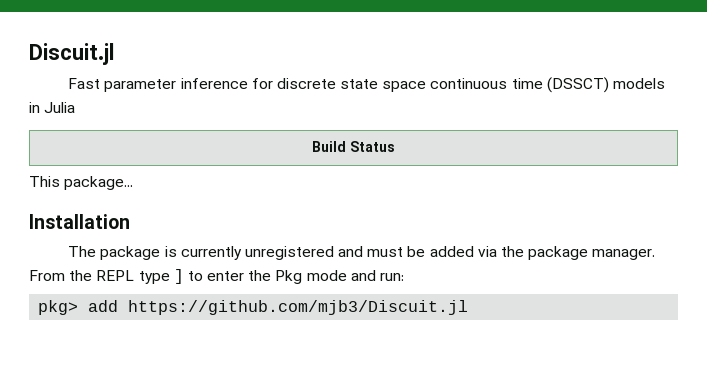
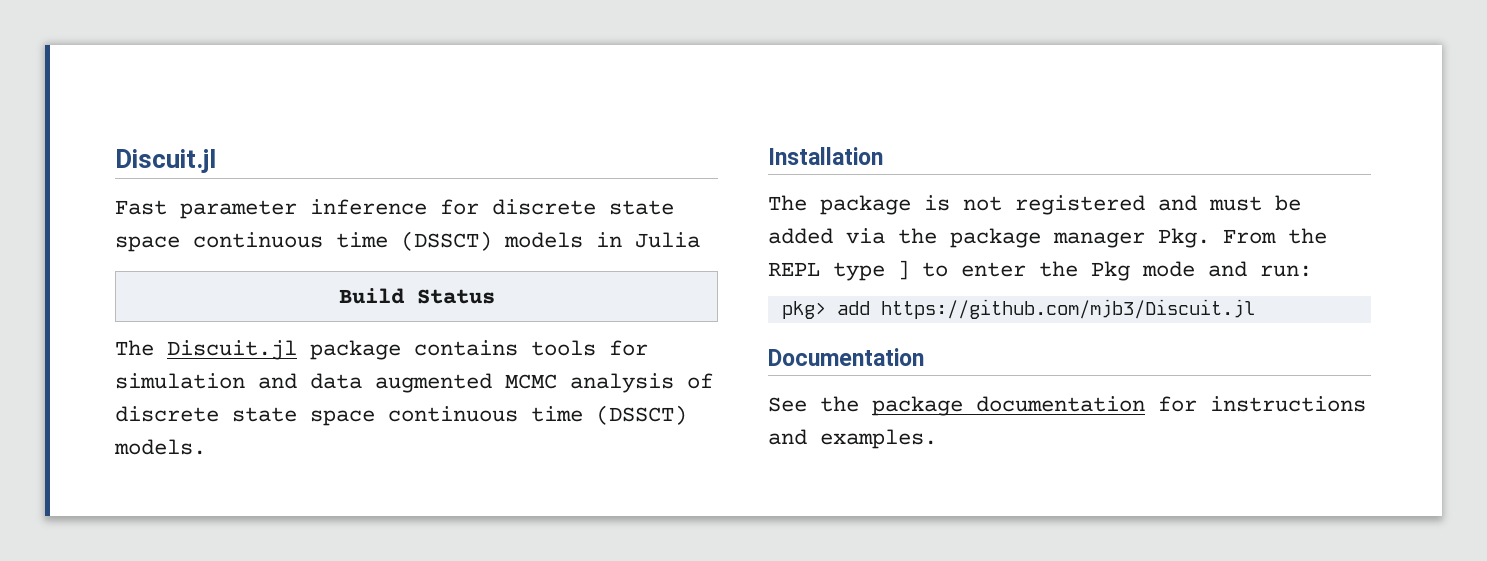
- This package...
+ The Discuit.jl package contains tools for simulation and data augmented MCMC analysis of discrete state space continuous time (DSSCT) models.
- The package is currently unregistered and must be added via the package manager. From the REPL type ] to enter the Pkg mode and run:
+ The package is not registered and must be added via the package manager Pkg. From the REPL type ] to enter the Pkg mode and run:
+ Documentation
+ See the package documentation for instructions and examples.

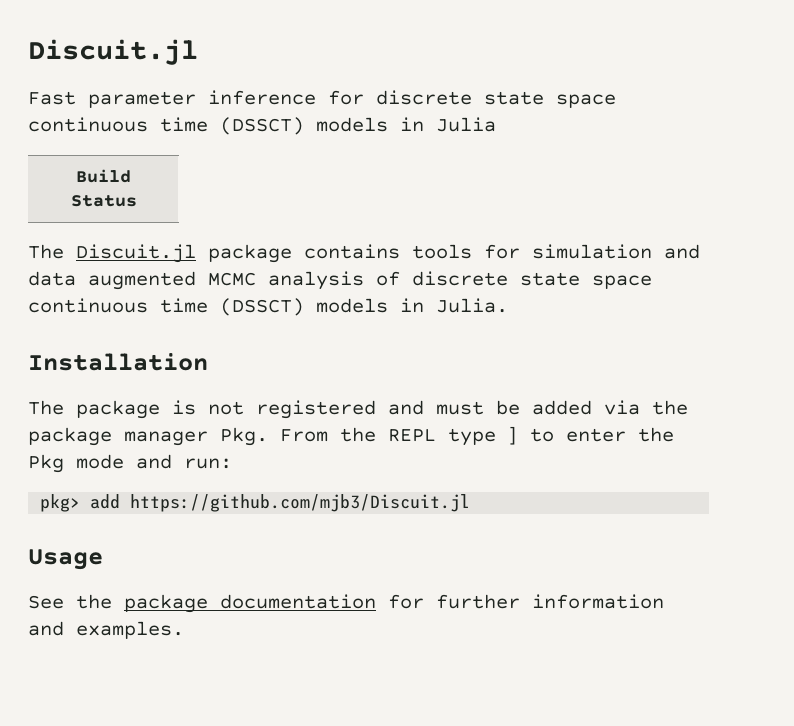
- The Discuit.jl package contains tools for simulation and data augmented MCMC analysis of discrete state space continuous time (DSSCT) models.
+ The Discuit.jl package contains tools for simulation and data augmented MCMC analysis of discrete state space continuous time (DSSCT) models in Julia.
- Documentation
+ Usage
- See the package documentation for instructions and examples.
+ See the package documentation for further information and examples.

